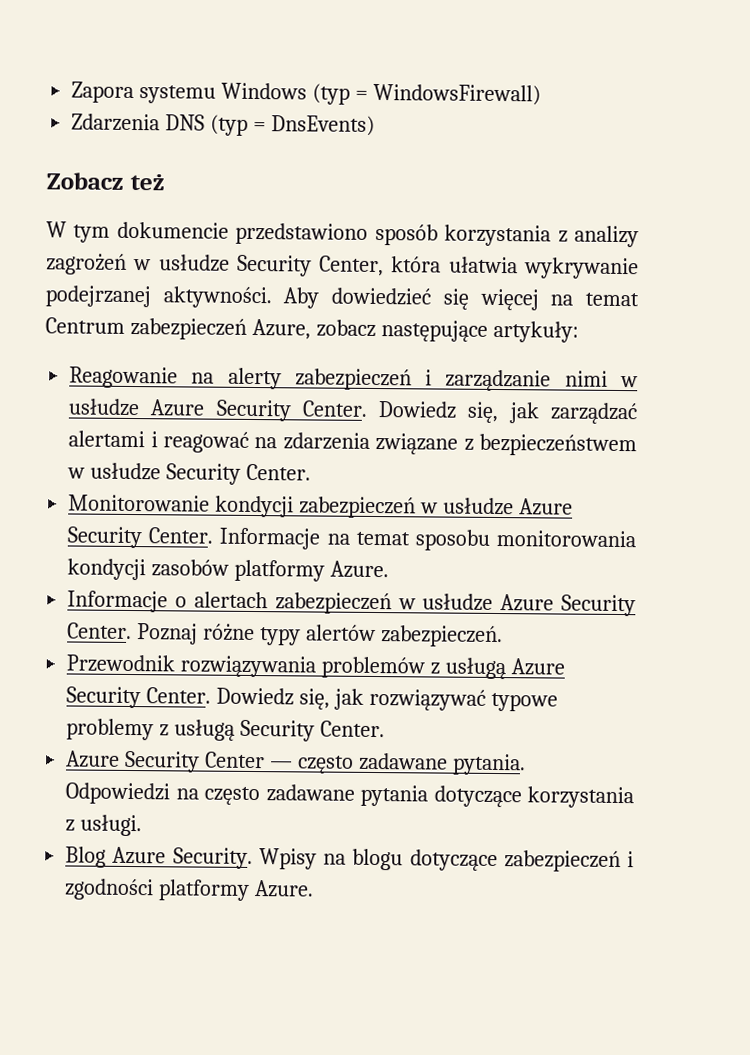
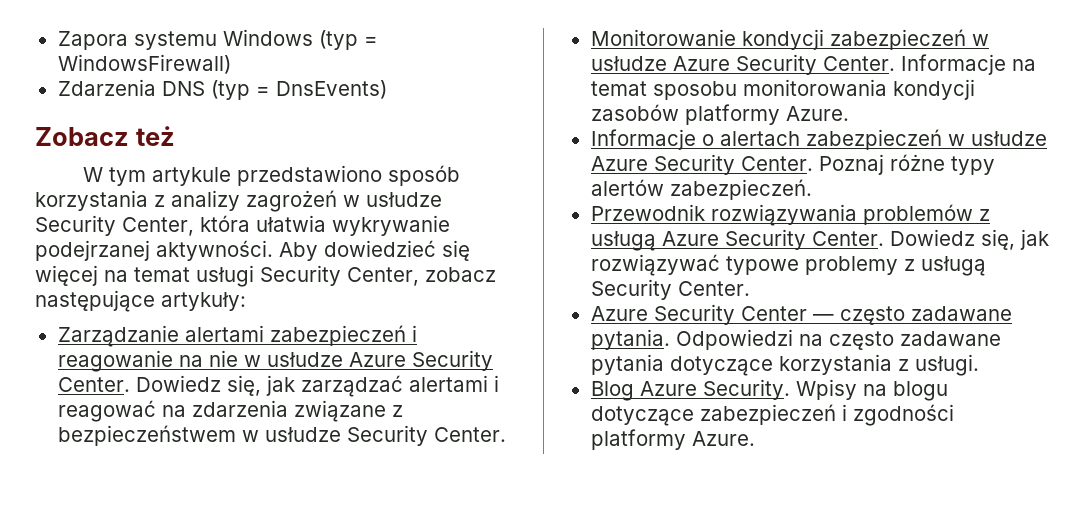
- W tym dokumencie przedstawiono sposób korzystania z analizy zagrożeń w usłudze Security Center, która ułatwia wykrywanie podejrzanej aktywności.
+ W tym artykule przedstawiono sposób korzystania z analizy zagrożeń w usłudze Security Center, która ułatwia wykrywanie podejrzanej aktywności.
- Aby dowiedzieć się więcej na temat Centrum zabezpieczeń Azure, zobacz następujące artykuły:
+ Aby dowiedzieć się więcej na temat usługi Security Center, zobacz następujące artykuły:
- Reagowanie na alerty zabezpieczeń i zarządzanie nimi w usłudze Azure Security Center.
+ Zarządzanie alertami zabezpieczeń i reagowanie na nie w usłudze Azure Security Center.

